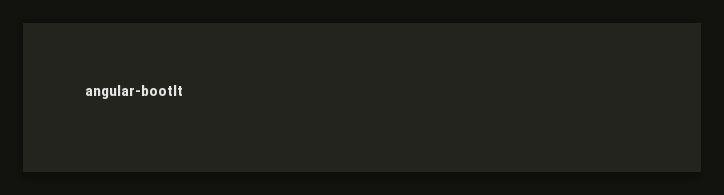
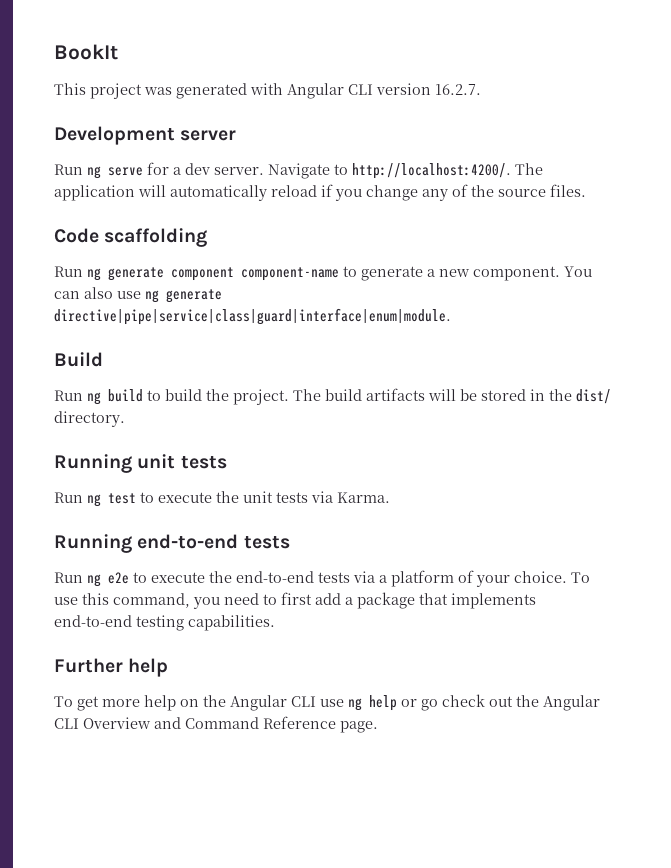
- angular-bootIt
+ BookIt
+ This project was generated with Angular CLI version 16.2.7.
+ Development server
+ Run ng serve for a dev server. Navigate to http://localhost:4200/. The application will automatically reload if you change any of the source files.
+ Code scaffolding
+ Run ng generate component component-name to generate a new component. You can also use ng generate directive|pipe|service|class|guard|interface|enum|module.
+ Build
+ Run ng build to build the project. The build artifacts will be stored in the dist/ directory.
+ Running unit tests
+ Run ng test to execute the unit tests via Karma.
+ Running end-to-end tests
+ Run ng e2e to execute the end-to-end tests via a platform of your choice. To use this command, you need to first add a package that implements end-to-end testing capabilities.
+ Further help
+ To get more help on the Angular CLI use ng help or go check out the Angular CLI Overview and Command Reference page.

